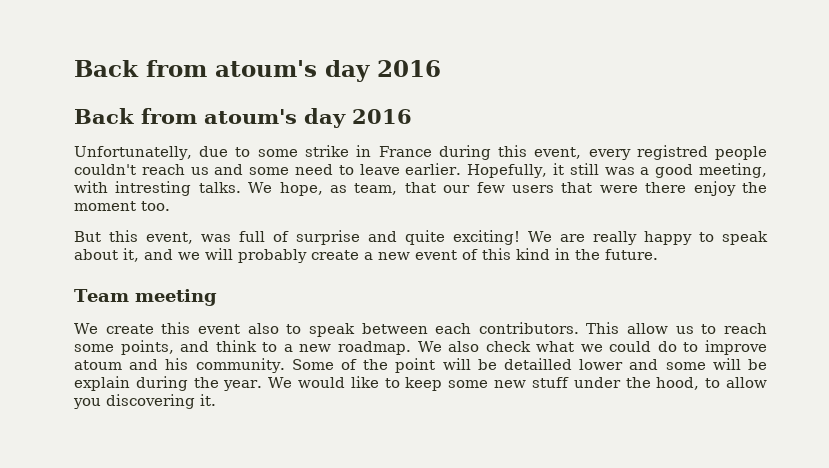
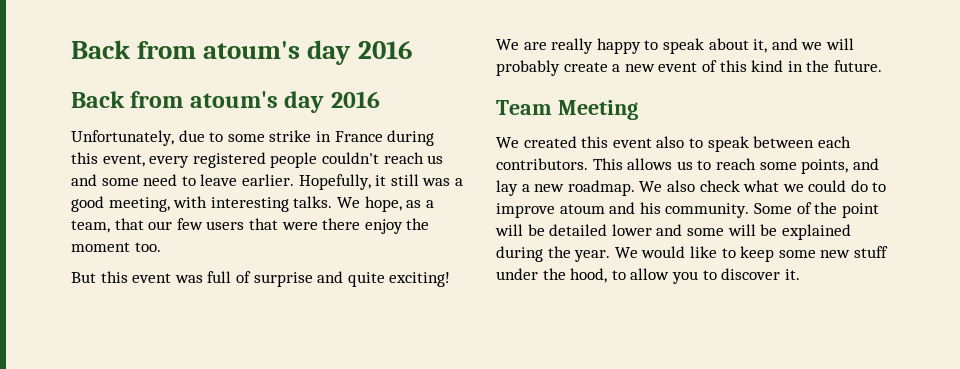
- Unfortunatelly, due to some strike in France during this event, every registred people couldn't reach us and some need to leave earlier.
+ Unfortunately, due to some strike in France during this event, every registered people couldn't reach us and some need to leave earlier.
- Hopefully, it still was a good meeting, with intresting talks.
+ Hopefully, it still was a good meeting, with interesting talks.
- We hope, as team, that our few users that were there enjoy the moment too.
+ We hope, as a team, that our few users that were there enjoy the moment too.
- But this event, was full of surprise and quite exciting!
+ But this event was full of surprise and quite exciting!
- Team meeting
- We create this event also to speak between each contributors.
+ Team Meeting
+ We created this event also to speak between each contributors.
- This allow us to reach some points, and think to a new roadmap.
+ This allows us to reach some points, and lay a new roadmap.
- Some of the point will be detailled lower and some will be explain during the year.
+ Some of the point will be detailed lower and some will be explained during the year.
- We would like to keep some new stuff under the hood, to allow you discovering it.
+ We would like to keep some new stuff under the hood, to allow you to discover it.

